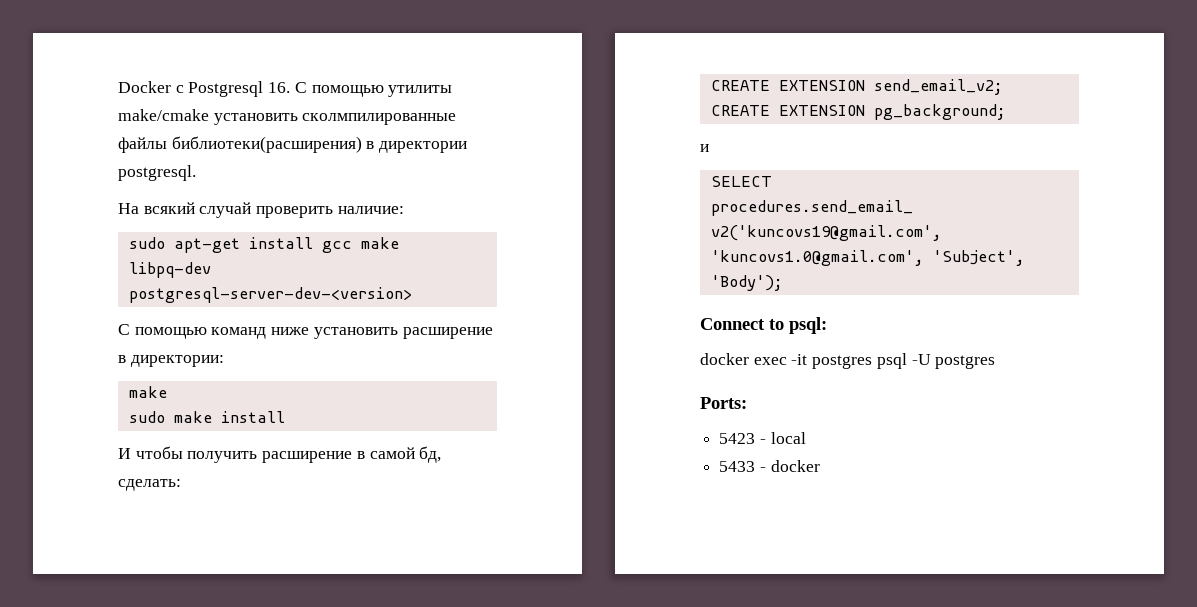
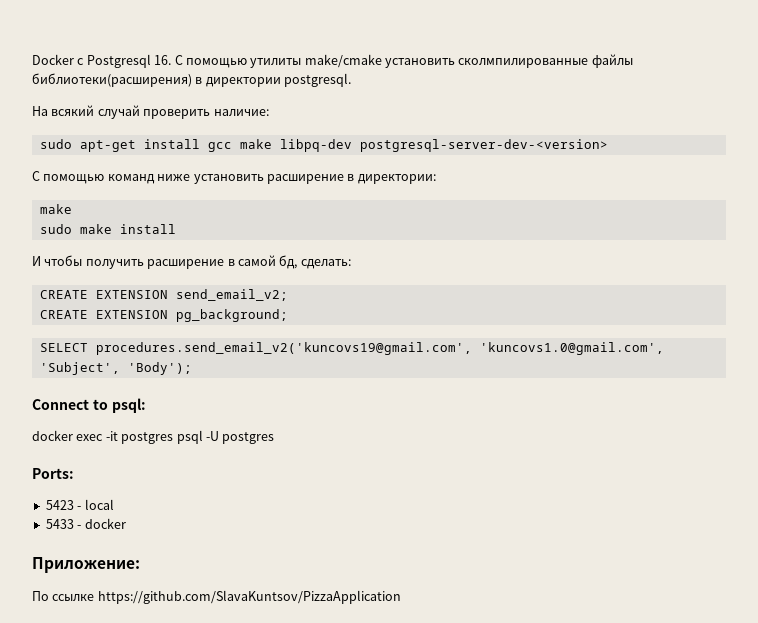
- и
+ Приложение:
+ По ссылке https://github.com/SlavaKuntsov/PizzaApplication

